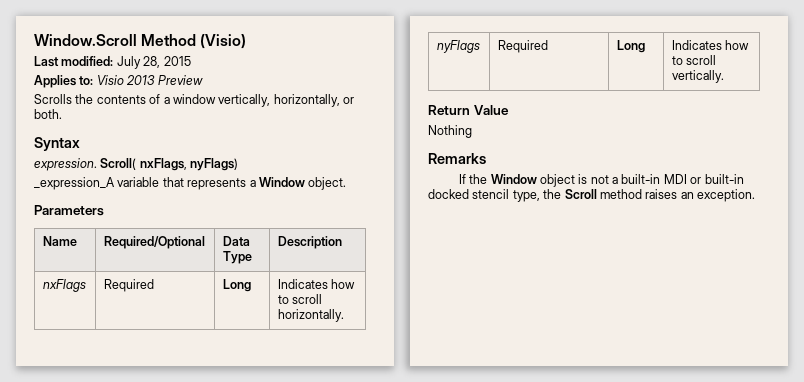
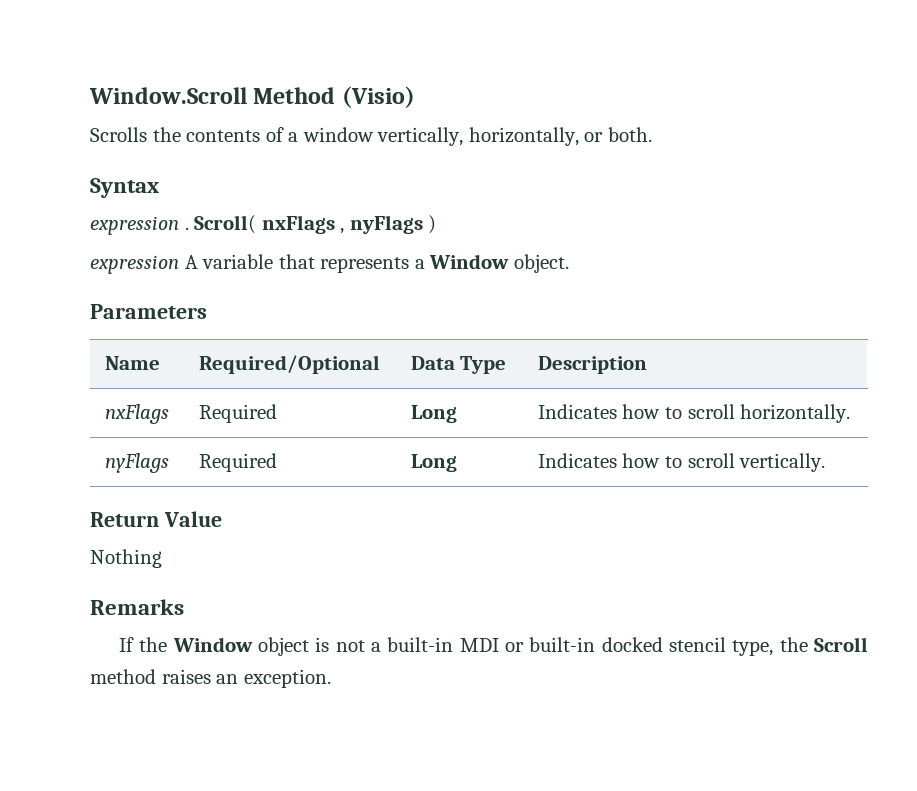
- Last modified: July 28, 2015
- Applies to: Visio 2013 Preview
- expression. Scroll( nxFlags, nyFlags)
- _expression_A variable that represents a Window object.
+ expression . Scroll( nxFlags , nyFlags )
+ expression A variable that represents a Window object.

